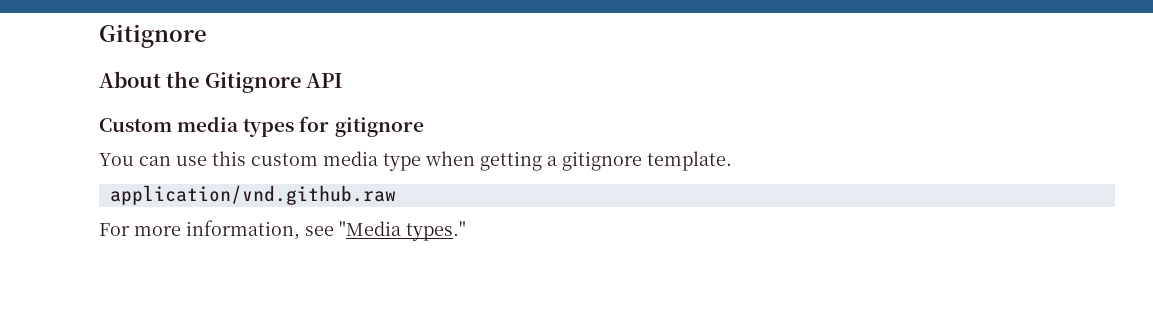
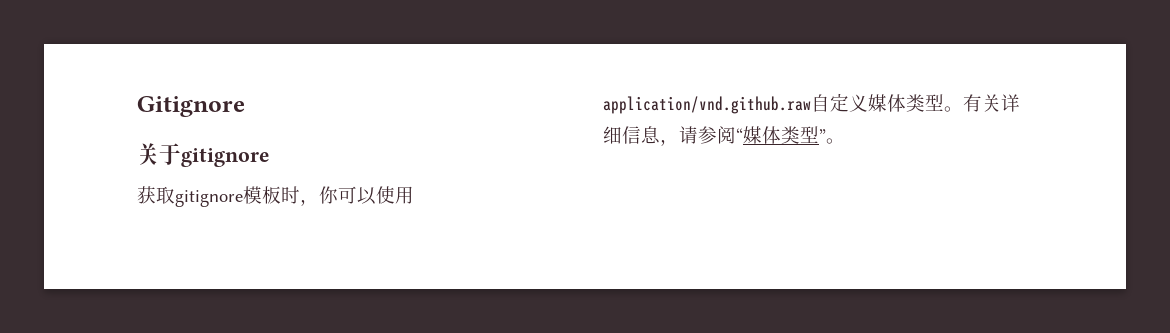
- About the Gitignore API
- Custom media types for gitignore
- You can use this custom media type when getting a gitignore template.
- application/vnd.github.raw
- For more information, see "Media types."
+ 关于gitignore
+ 获取gitignore模板时，你可以使用application/vnd.github.raw自定义媒体类型。有关详细信息，请参阅“媒体类型”。

